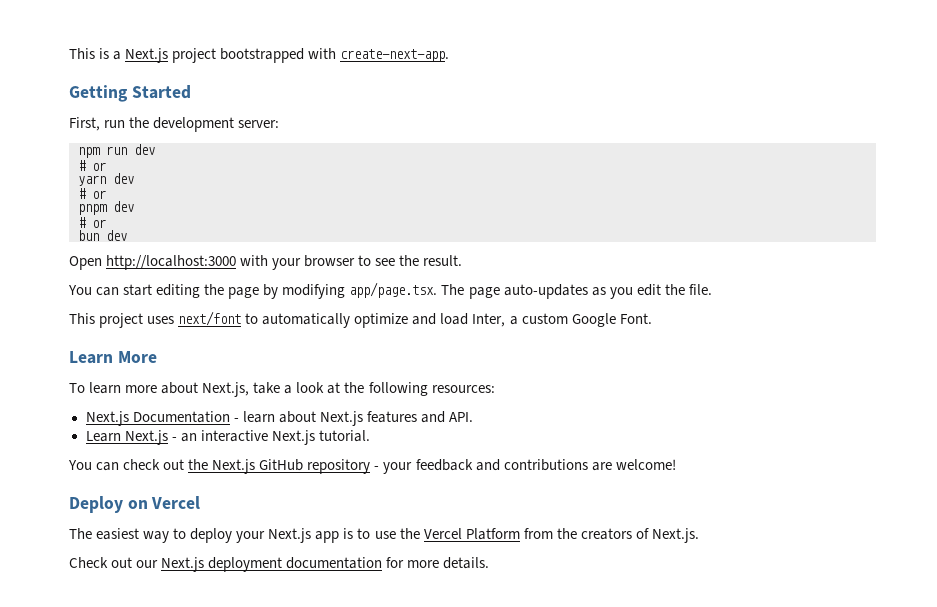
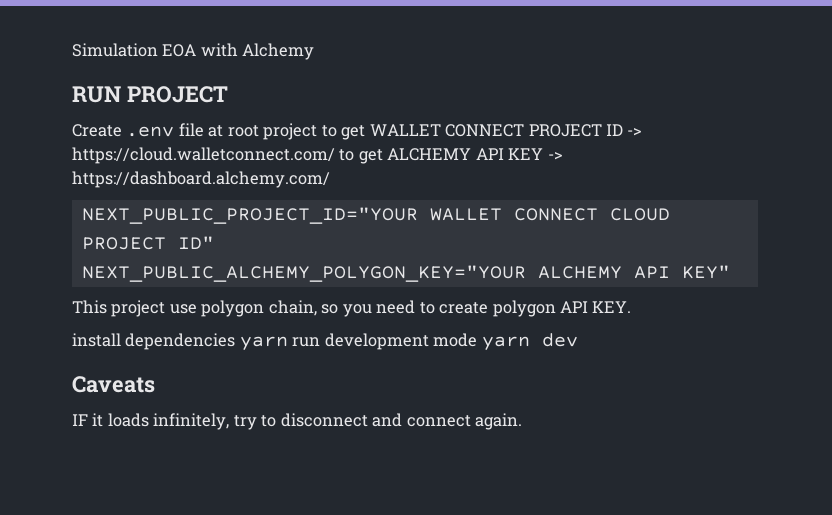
- This is a Next.js project bootstrapped with create-next-app.
- Getting Started
- First, run the development server:
- npm run dev
- # or
- yarn dev
- # or
- pnpm dev
- # or
- bun dev
- Open http://localhost:3000 with your browser to see the result.
- You can start editing the page by modifying app/page.tsx. The page auto-updates as you edit the file.
- This project uses next/font to automatically optimize and load Inter, a custom Google Font.
- Learn More
- To learn more about Next.js, take a look at the following resources:
- Next.js Documentation - learn about Next.js features and API.
- Learn Next.js - an interactive Next.js tutorial.
- You can check out the Next.js GitHub repository - your feedback and contributions are welcome!
- Deploy on Vercel
- The easiest way to deploy your Next.js app is to use the Vercel Platform from the creators of Next.js.
- Check out our Next.js deployment documentation for more details.
+ Simulation EOA with Alchemy
+ RUN PROJECT
+ Create .env file at root project to get WALLET CONNECT PROJECT ID -> https://cloud.walletconnect.com/ to get ALCHEMY API KEY -> https://dashboard.alchemy.com/
+ NEXT_PUBLIC_PROJECT_ID="YOUR WALLET CONNECT CLOUD PROJECT ID"
+ NEXT_PUBLIC_ALCHEMY_POLYGON_KEY="YOUR ALCHEMY API KEY"
+ This project use polygon chain, so you need to create polygon API KEY.
+ install dependencies yarn run development mode yarn dev
+ Caveats
+ IF it loads infinitely, try to disconnect and connect again.

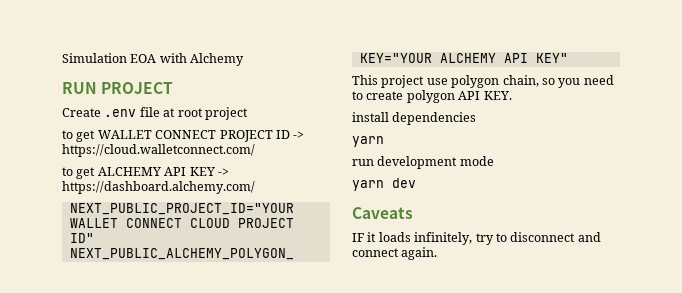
- Create .env file at root project to get WALLET CONNECT PROJECT ID -> https://cloud.walletconnect.com/ to get ALCHEMY API KEY -> https://dashboard.alchemy.com/
+ Create .env file at root project
+ to get WALLET CONNECT PROJECT ID -> https://cloud.walletconnect.com/
+ to get ALCHEMY API KEY -> https://dashboard.alchemy.com/
- install dependencies yarn run development mode yarn dev
+ install dependencies
+ yarn
+ run development mode
+ yarn dev

